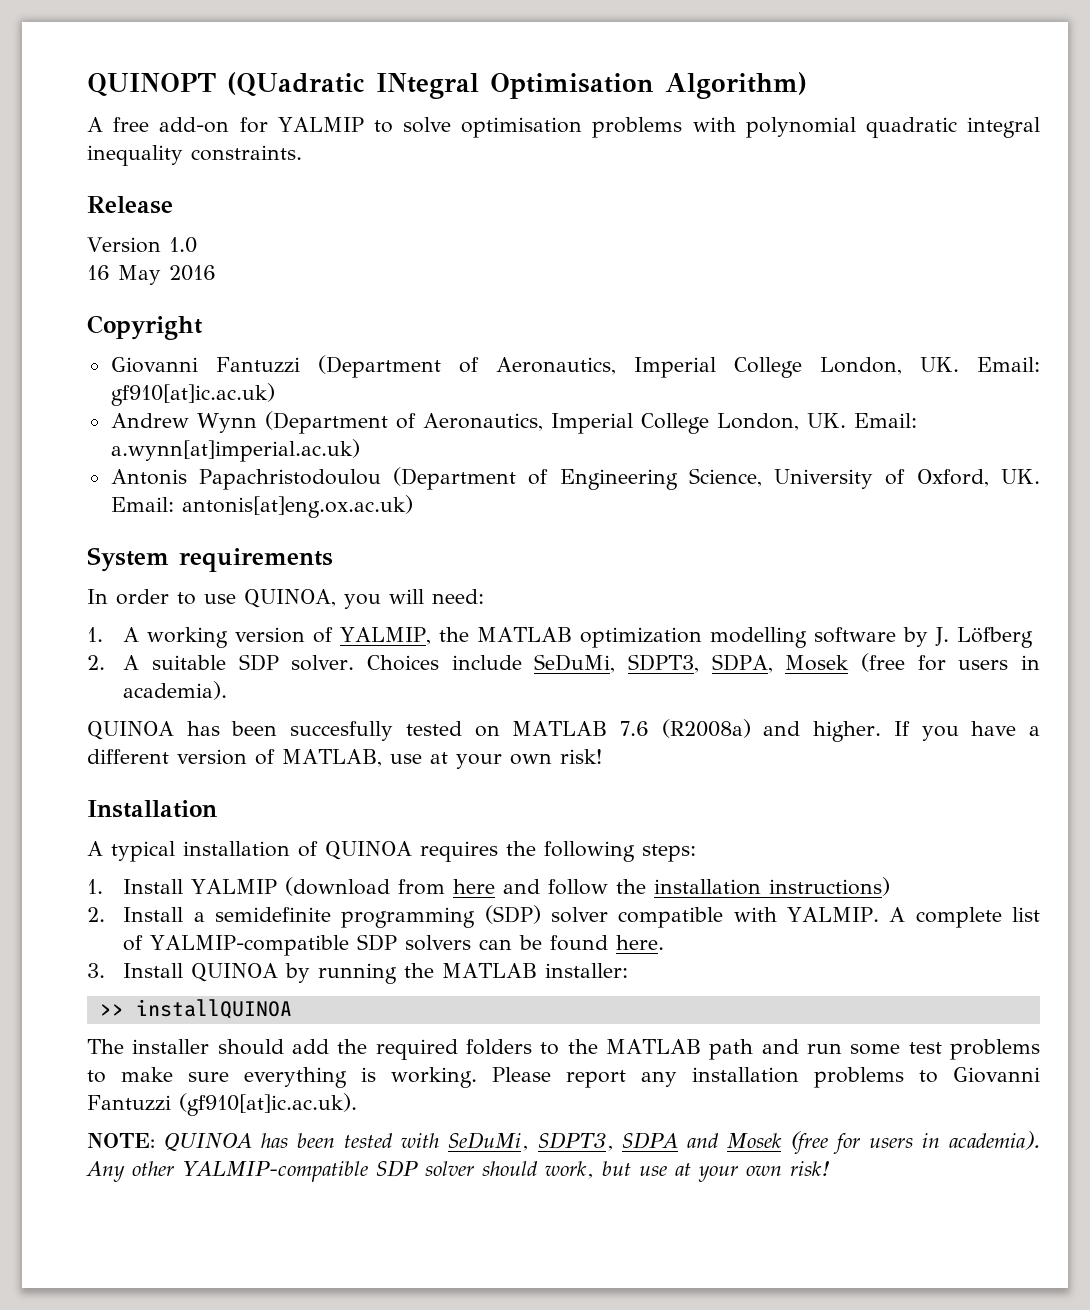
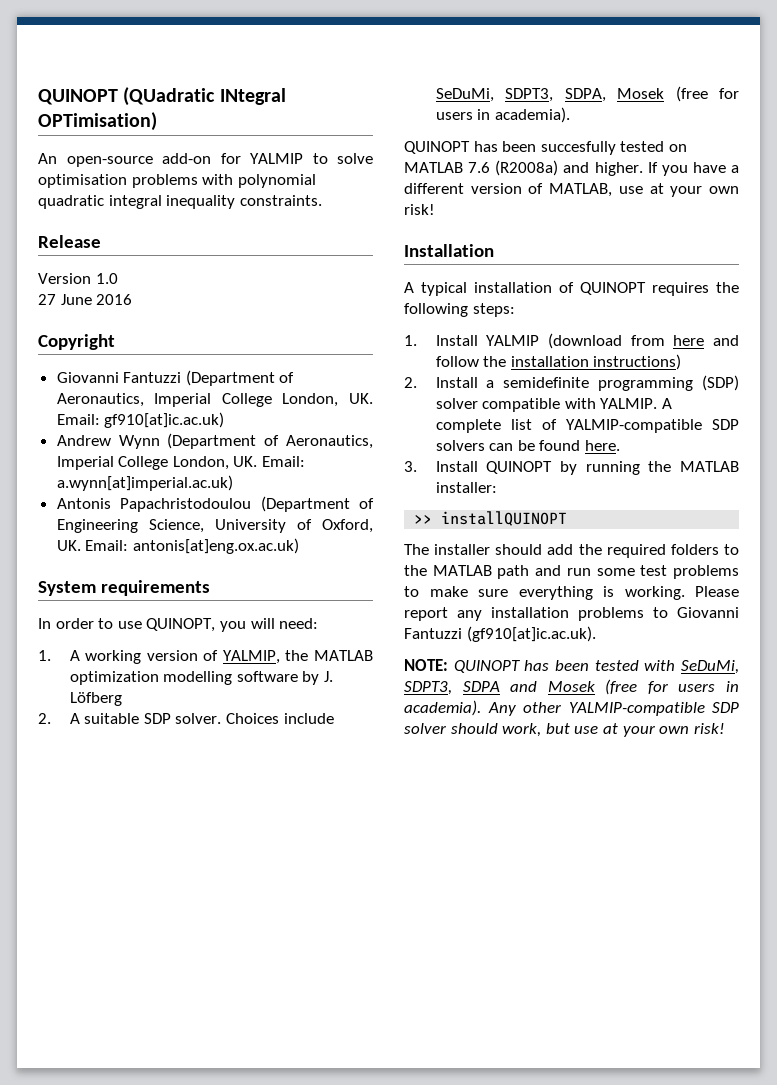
- QUINOPT (QUadratic INtegral Optimisation Algorithm)
- A free add-on for YALMIP to solve optimisation problems with polynomial quadratic integral inequality constraints.
+ QUINOPT (QUadratic INtegral OPTimisation)
+ An open-source add-on for YALMIP to solve optimisation problems with polynomial quadratic integral inequality constraints.
- 16 May 2016
+ 27 June 2016
- In order to use QUINOA, you will need:
+ In order to use QUINOPT, you will need:
- QUINOA has been succesfully tested on MATLAB 7.6 (R2008a) and higher.
+ QUINOPT has been succesfully tested on MATLAB 7.6 (R2008a) and higher.
- A typical installation of QUINOA requires the following steps:
+ A typical installation of QUINOPT requires the following steps:
- 3. Install QUINOA by running the MATLAB installer:
+ 3. Install QUINOPT by running the MATLAB installer:
- >> installQUINOA
+ >> installQUINOPT
- NOTE: QUINOA has been tested with SeDuMi, SDPT3, SDPA and Mosek (free for users in academia).
+ NOTE: QUINOPT has been tested with SeDuMi, SDPT3, SDPA and Mosek (free for users in academia).

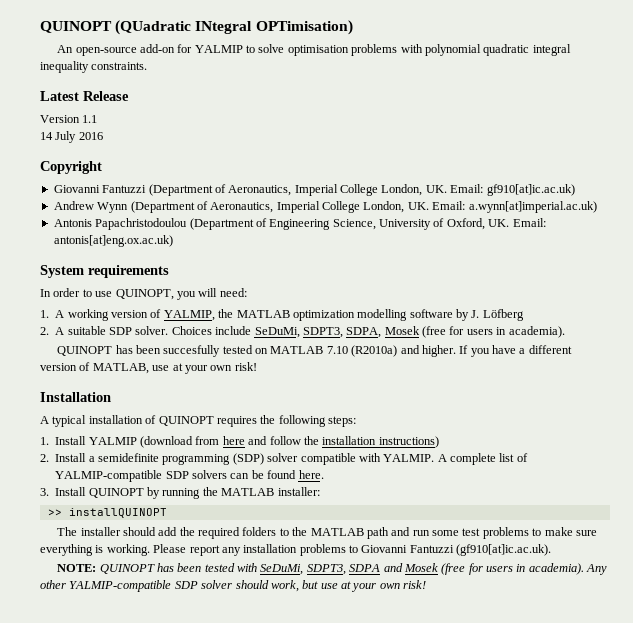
- Release
+ Latest Release
- Version 1.0
- 27 June 2016
+ Version 1.1
+ 14 July 2016
- QUINOPT has been succesfully tested on MATLAB 7.6 (R2008a) and higher.
+ QUINOPT has been succesfully tested on MATLAB 7.10 (R2010a) and higher.

